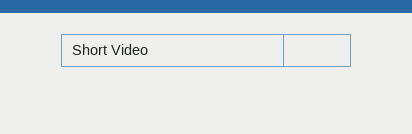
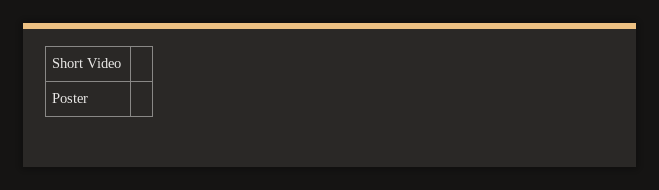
+ Poster |

